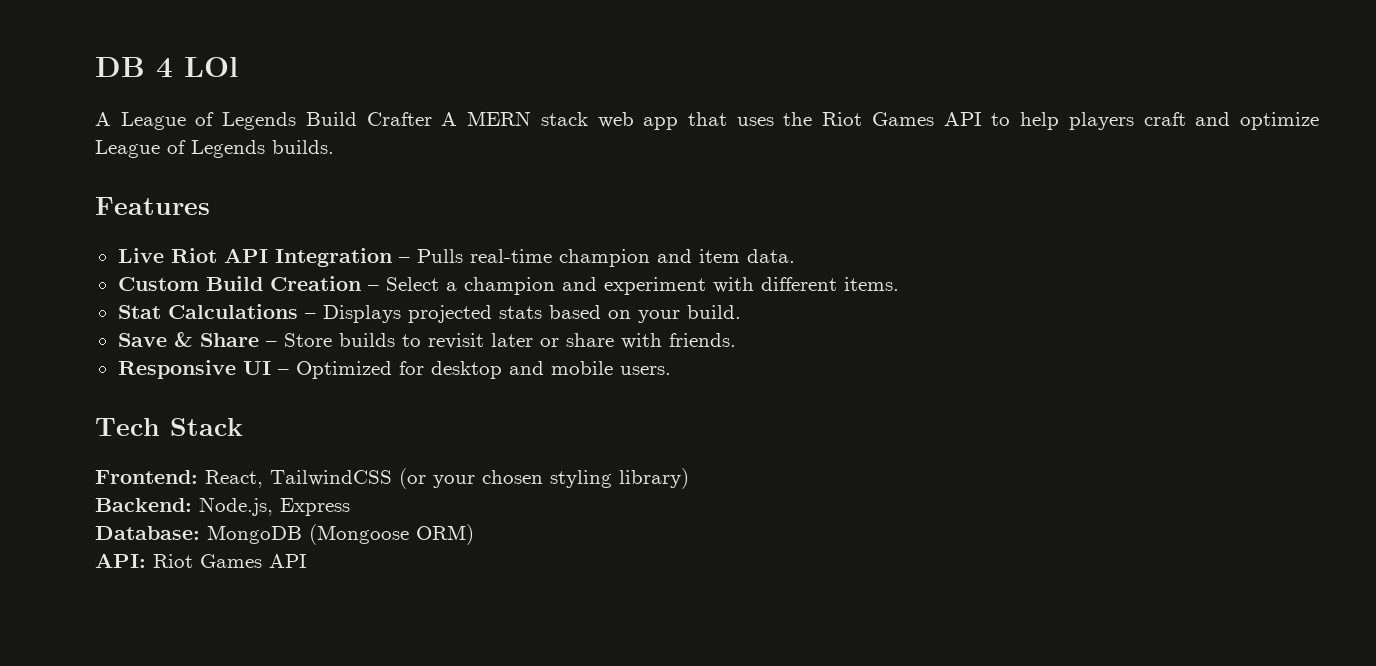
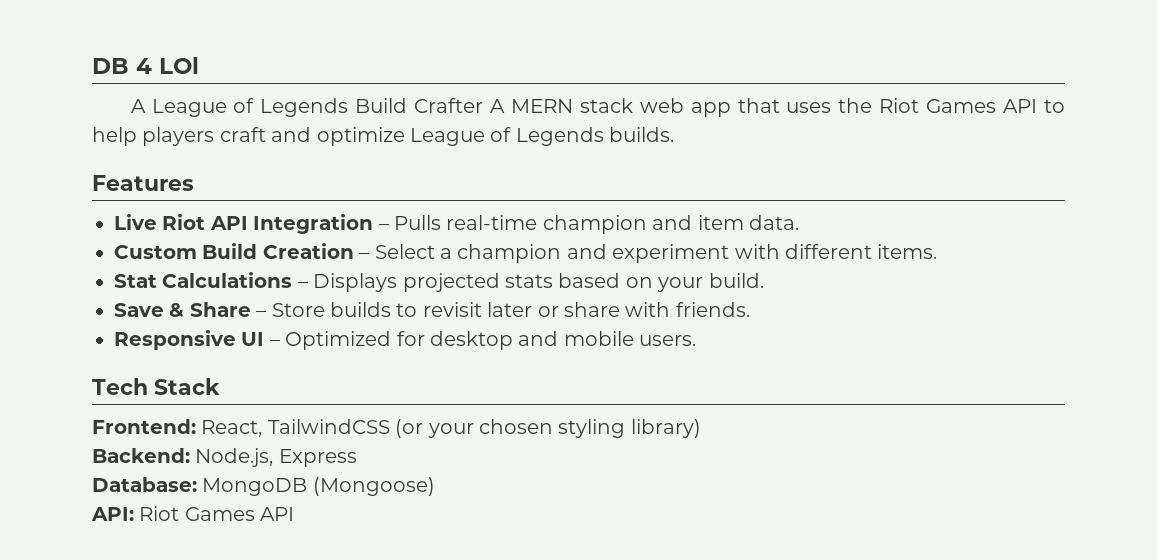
- Database: MongoDB (Mongoose ORM)
+ Database: MongoDB (Mongoose)

